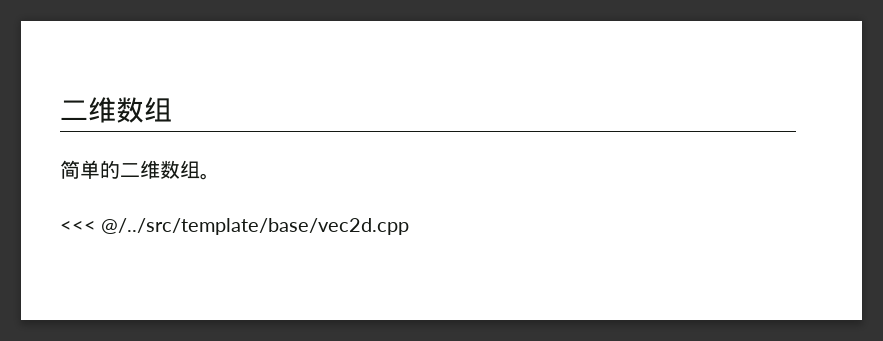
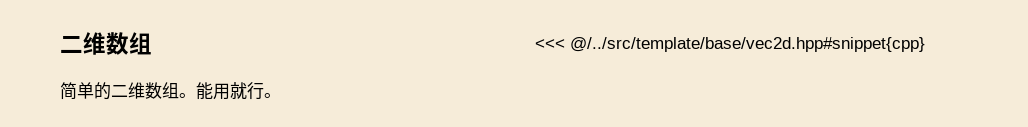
+ 能用就行。
- <<< @/../src/template/base/vec2d.cpp
+ <<< @/../src/template/base/vec2d.hpp#snippet{cpp}

